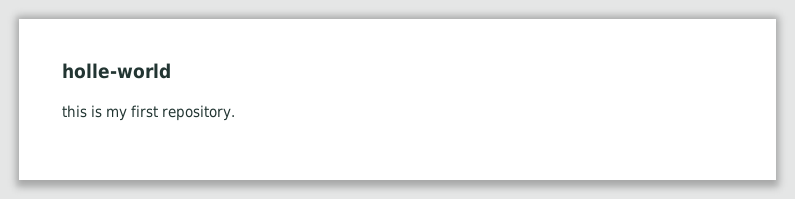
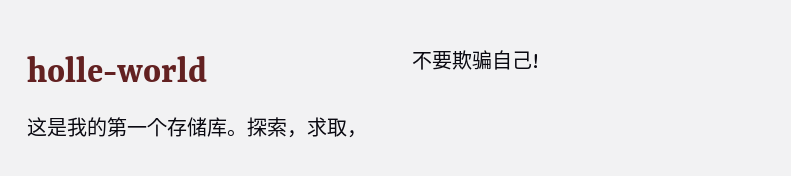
- this is my first repository.
+ 这是我的第一个存储库。探索，求取，不要欺骗自己!

